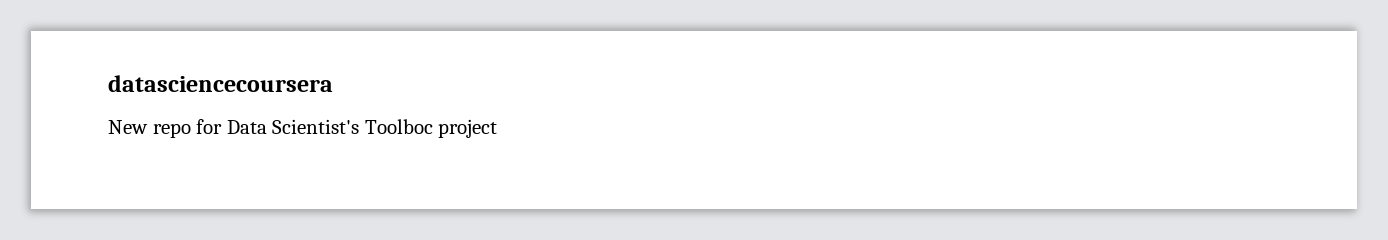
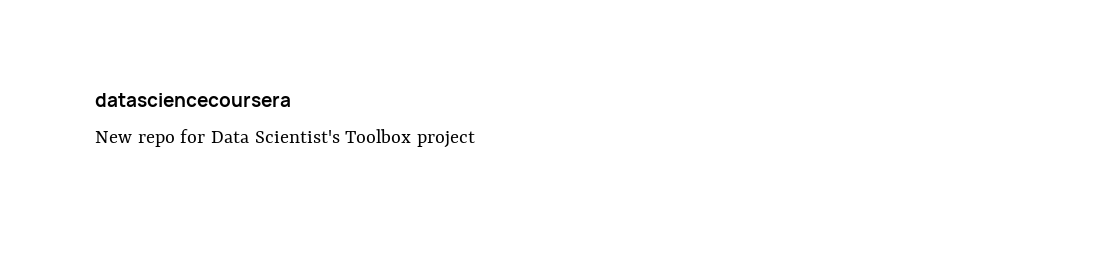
- New repo for Data Scientist's Toolboc project
+ New repo for Data Scientist's Toolbox project

